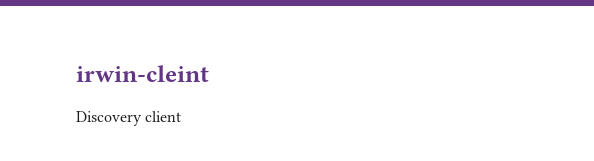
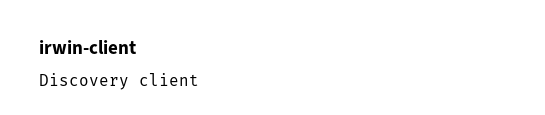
- irwin-cleint
+ irwin-client

